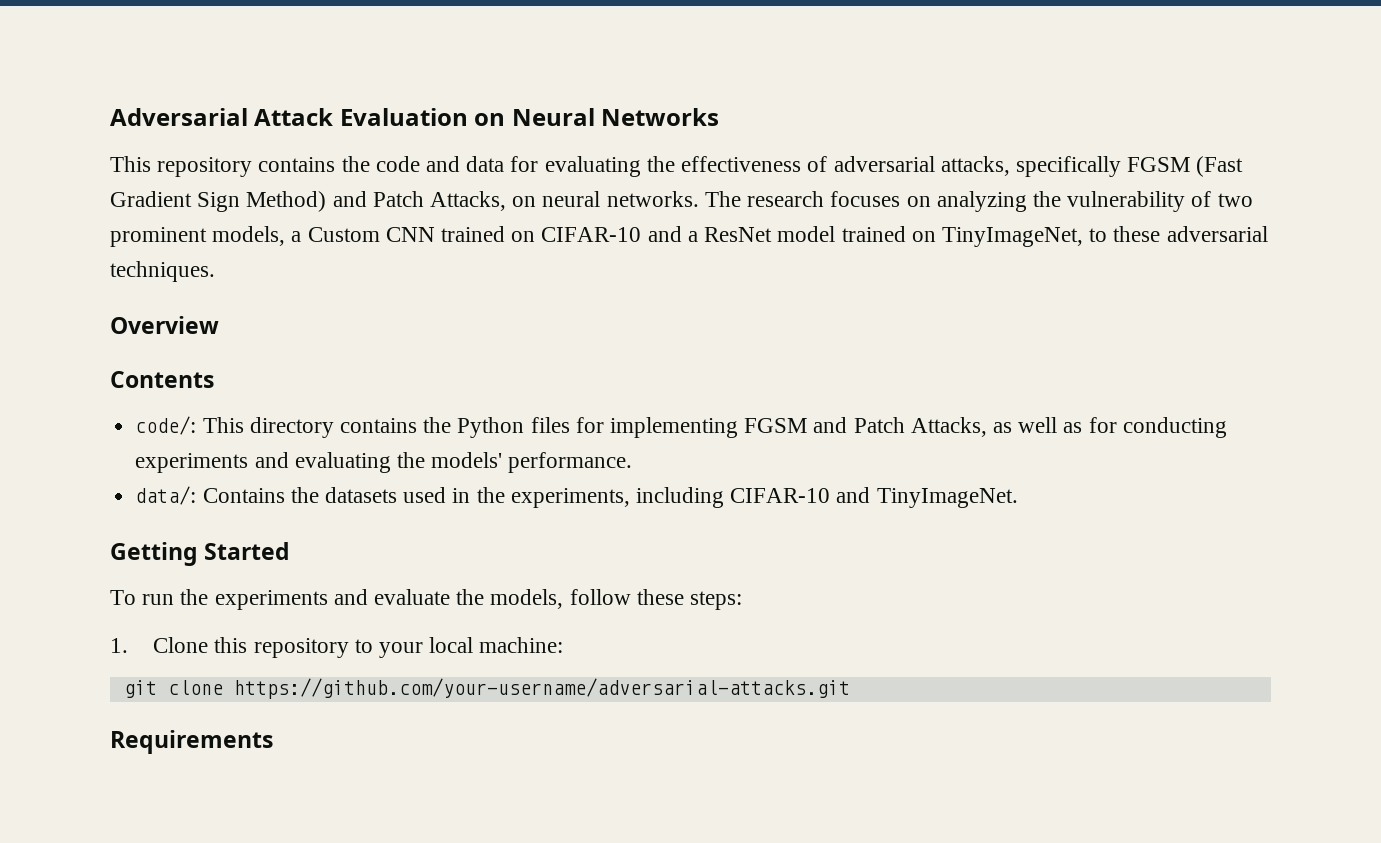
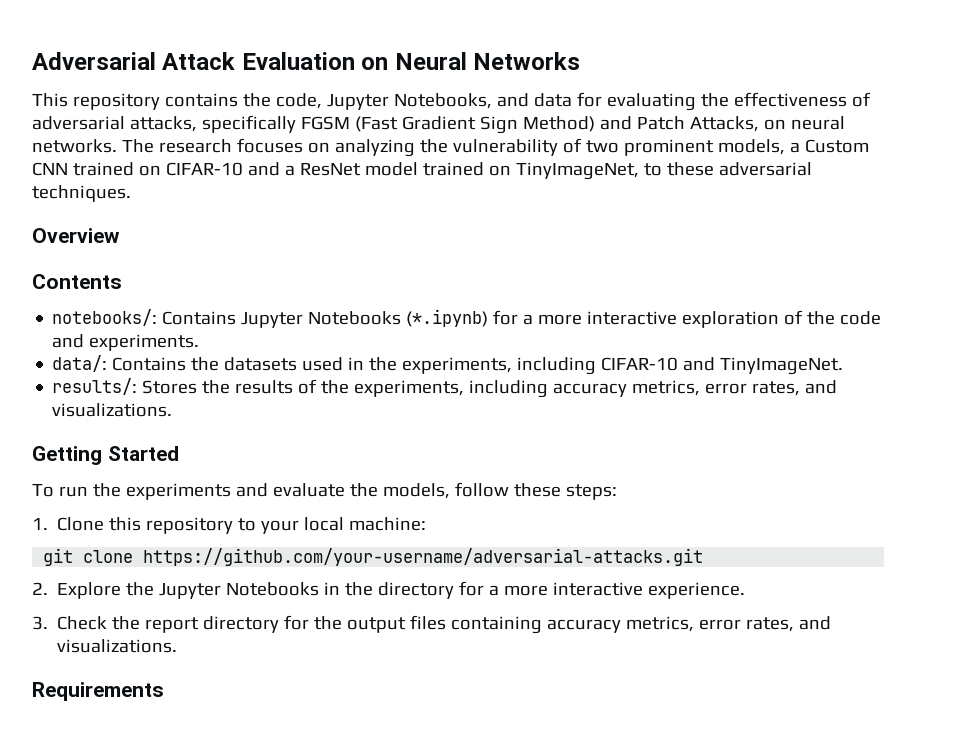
- This repository contains the code and data for evaluating the effectiveness of adversarial attacks, specifically FGSM (Fast Gradient Sign Method) and Patch Attacks, on neural networks.
+ This repository contains the code, Jupyter Notebooks, and data for evaluating the effectiveness of adversarial attacks, specifically FGSM (Fast Gradient Sign Method) and Patch Attacks, on neural networks.
- code/: This directory contains the Python files for implementing FGSM and Patch Attacks, as well as for conducting experiments and evaluating the models' performance.
+ notebooks/: Contains Jupyter Notebooks (*.ipynb) for a more interactive exploration of the code and experiments.
+ results/: Stores the results of the experiments, including accuracy metrics, error rates, and visualizations.
+ 2. Explore the Jupyter Notebooks in the directory for a more interactive experience.
+ 3. Check the report directory for the output files containing accuracy metrics, error rates, and visualizations.

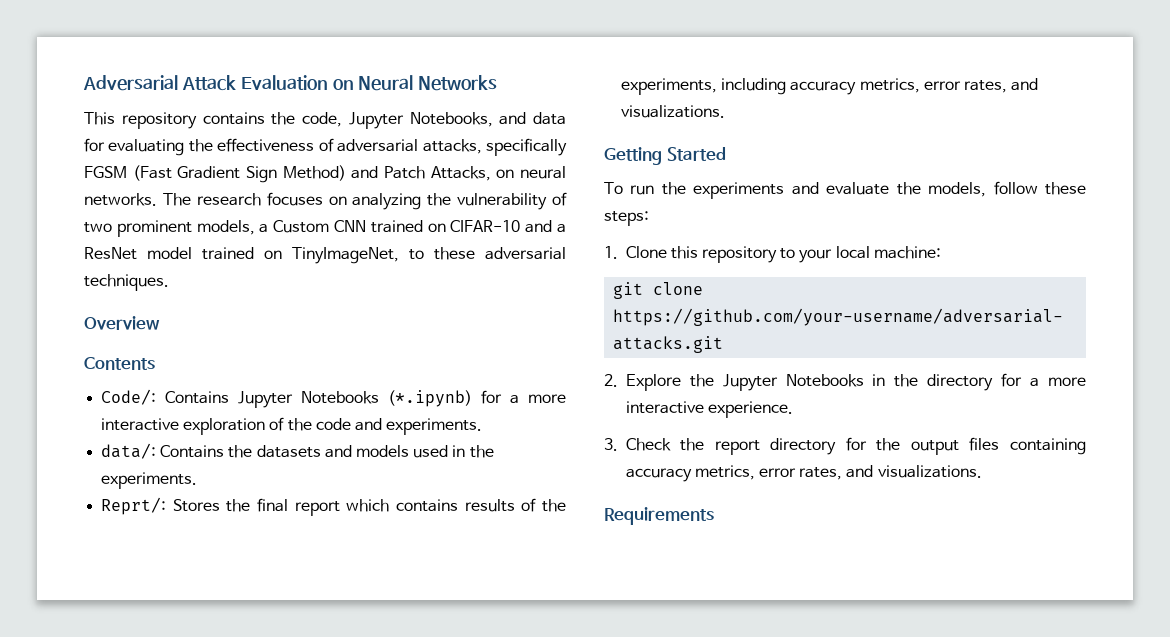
- notebooks/: Contains Jupyter Notebooks (*.ipynb) for a more interactive exploration of the code and experiments.
+ Code/: Contains Jupyter Notebooks (*.ipynb) for a more interactive exploration of the code and experiments.
- data/: Contains the datasets used in the experiments, including CIFAR-10 and TinyImageNet.
- results/: Stores the results of the experiments, including accuracy metrics, error rates, and visualizations.
+ data/: Contains the datasets and models used in the experiments.
+ Reprt/: Stores the final report which contains results of the experiments, including accuracy metrics, error rates, and visualizations.

